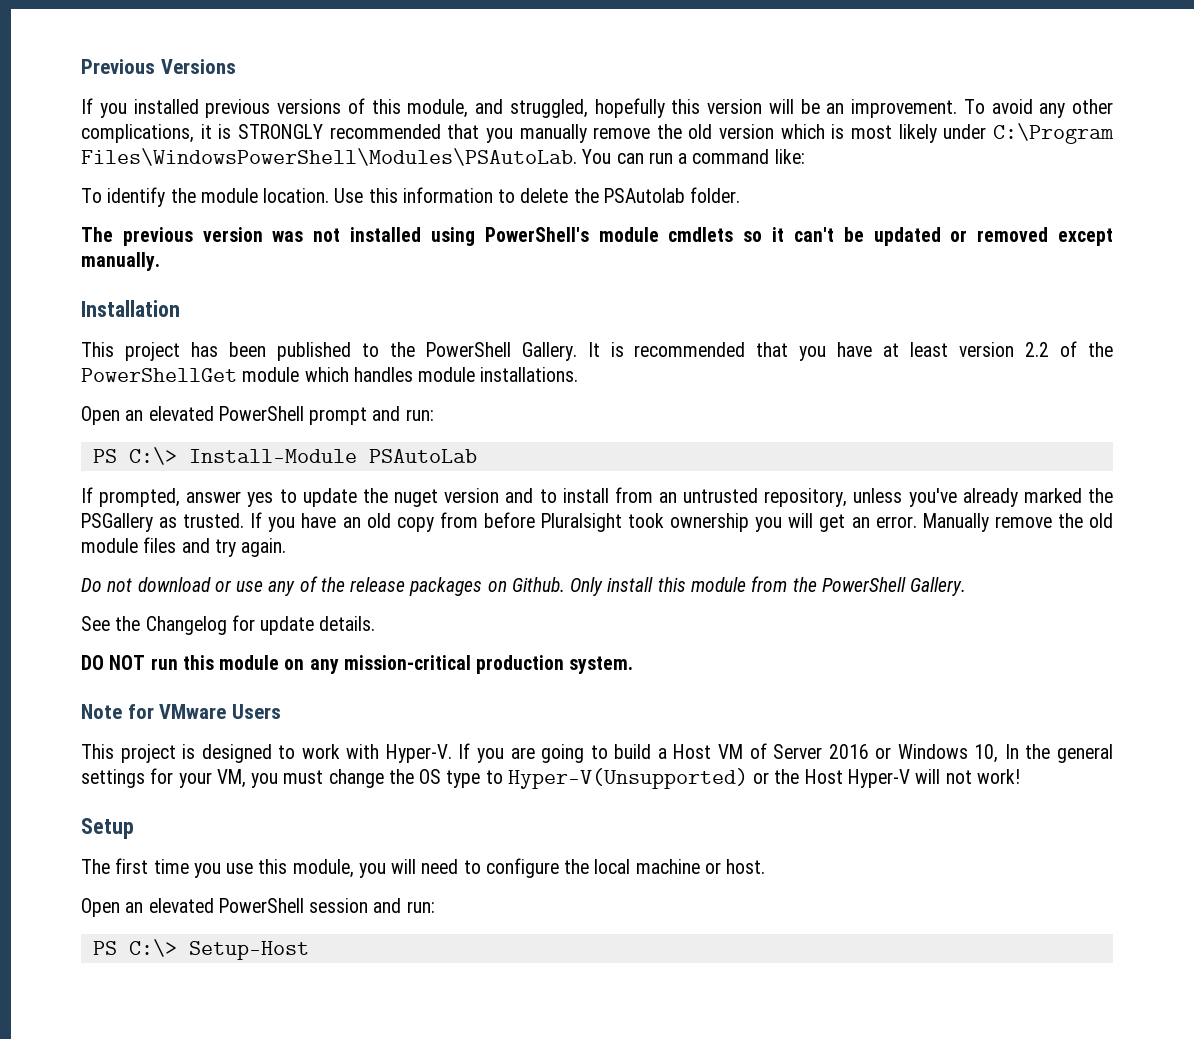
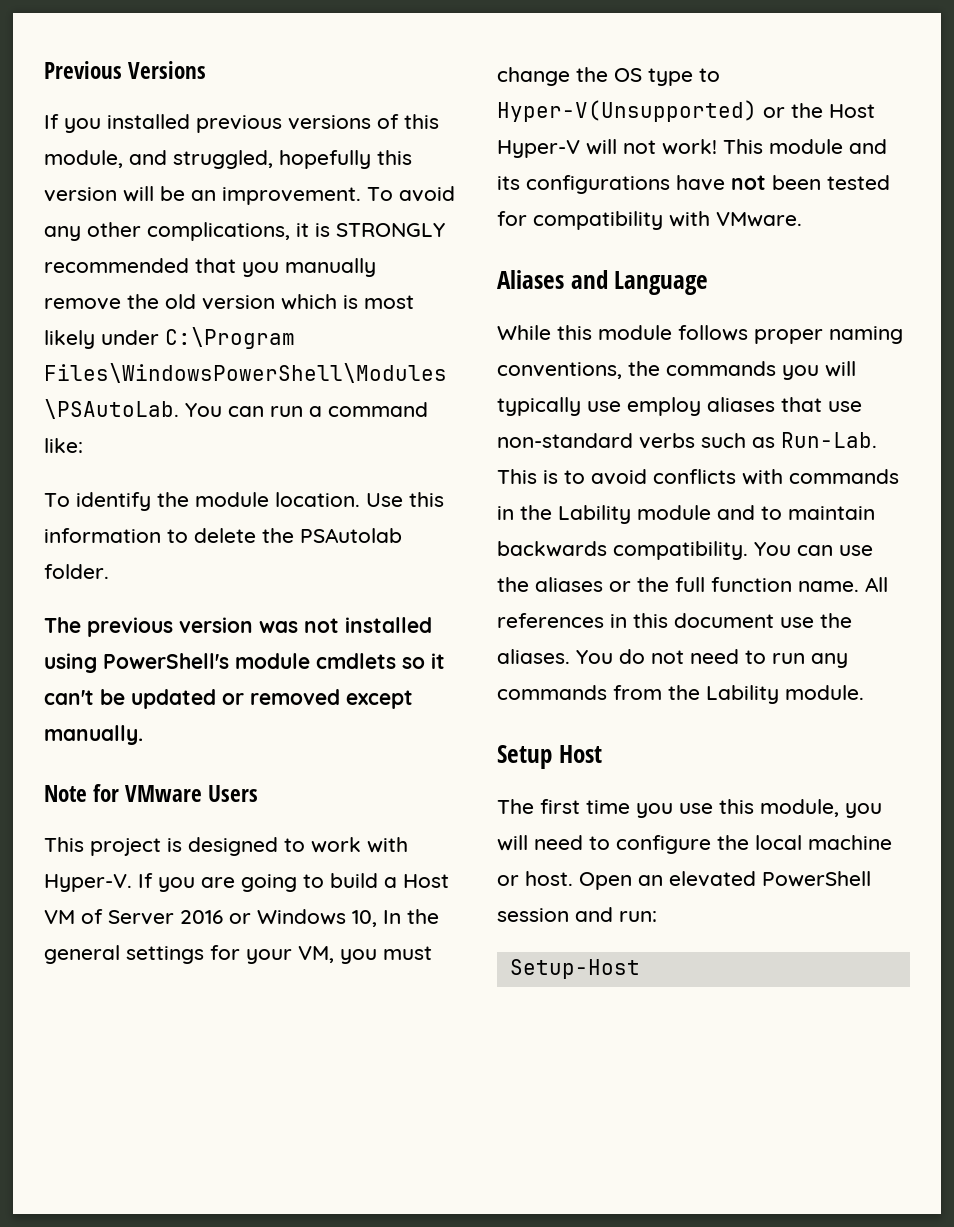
- Installation
- This project has been published to the PowerShell Gallery. It is recommended that you have at least version 2.2 of the PowerShellGet module which handles module installations.
- Open an elevated PowerShell prompt and run:
- PS C:\> Install-Module PSAutoLab
- If prompted, answer yes to update the nuget version and to install from an untrusted repository, unless you've already marked the PSGallery as trusted. If you have an old copy from before Pluralsight took ownership you will get an error. Manually remove the old module files and try again.
- Do not download or use any of the release packages on Github. Only install this module from the PowerShell Gallery.
- See the Changelog for update details.
- DO NOT run this module on any mission-critical production system.
+ This module and its configurations have not been tested for compatibility with VMware.
+ Aliases and Language
+ While this module follows proper naming conventions, the commands you will typically use employ aliases that use non-standard verbs such as Run-Lab. This is to avoid conflicts with commands in the Lability module and to maintain backwards compatibility. You can use the aliases or the full function name. All references in this document use the aliases. You do not need to run any commands from the Lability module.
- Setup
+ Setup Host
- The first time you use this module, you will need to configure the local machine or host.
- Open an elevated PowerShell session and run:
+ The first time you use this module, you will need to configure the local machine or host. Open an elevated PowerShell session and run:
- PS C:\> Setup-Host
+ Setup-Host

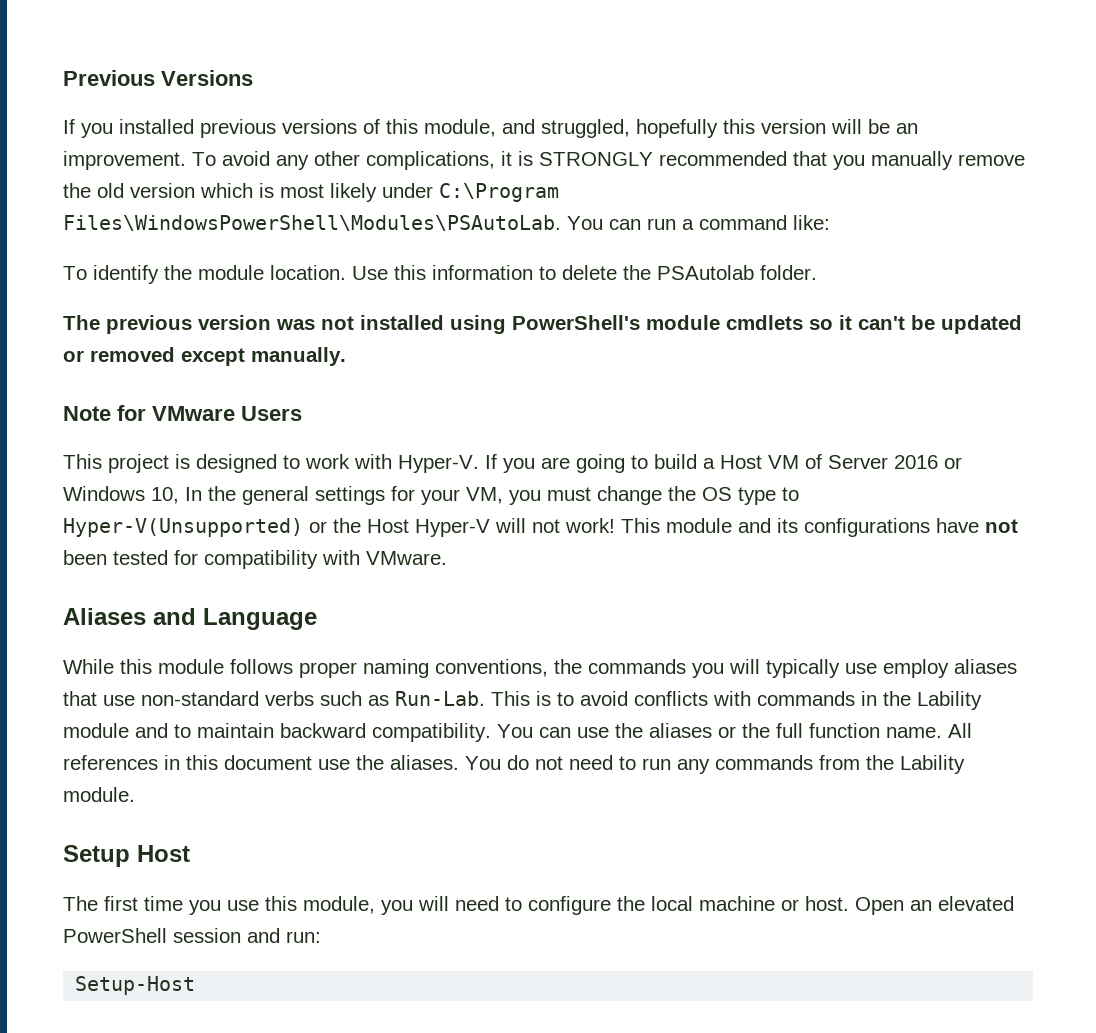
- This is to avoid conflicts with commands in the Lability module and to maintain backwards compatibility.
+ This is to avoid conflicts with commands in the Lability module and to maintain backward compatibility.

